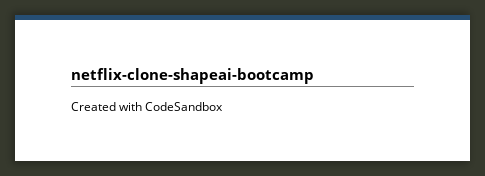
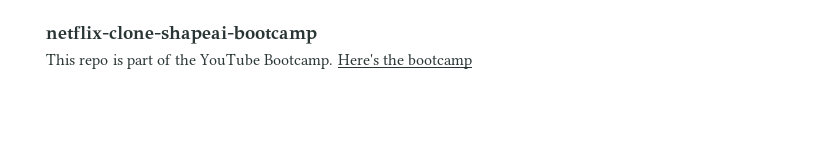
- Created with CodeSandbox
+ This repo is part of the YouTube Bootcamp. Here's the bootcamp

